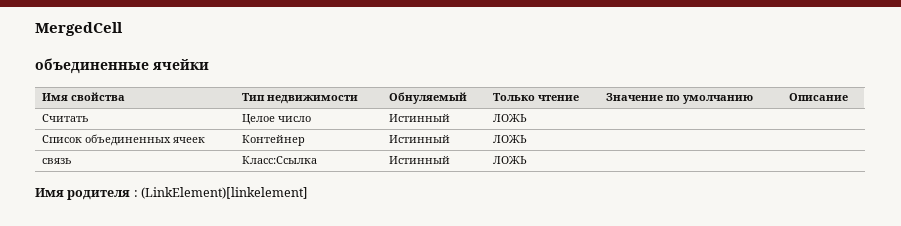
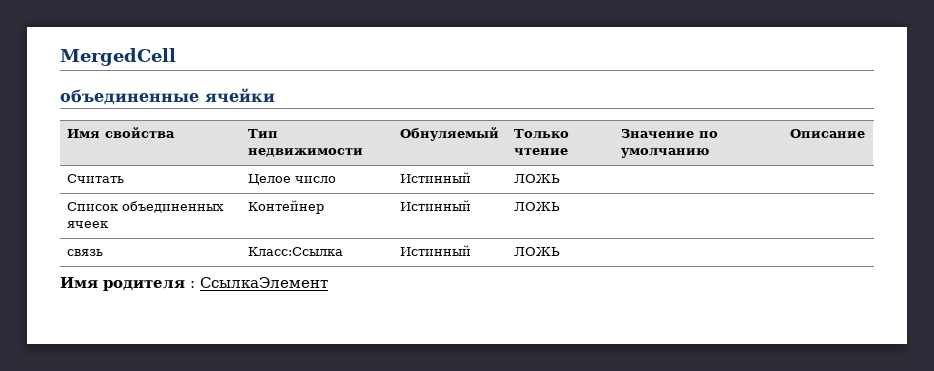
- Имя родителя : (LinkElement)[linkelement]
+ Имя родителя : СсылкаЭлемент

